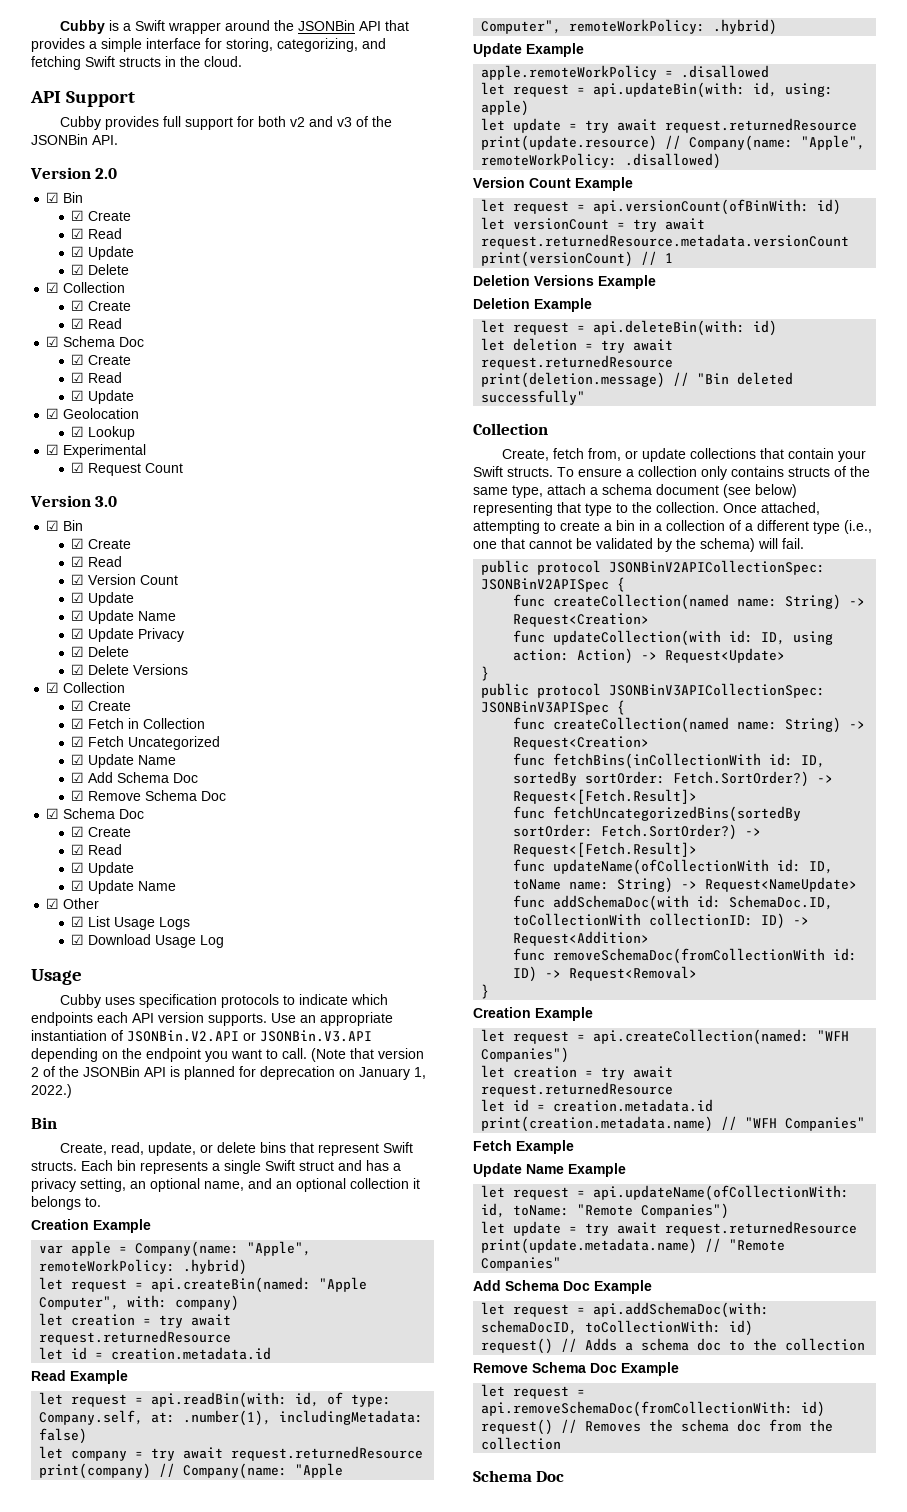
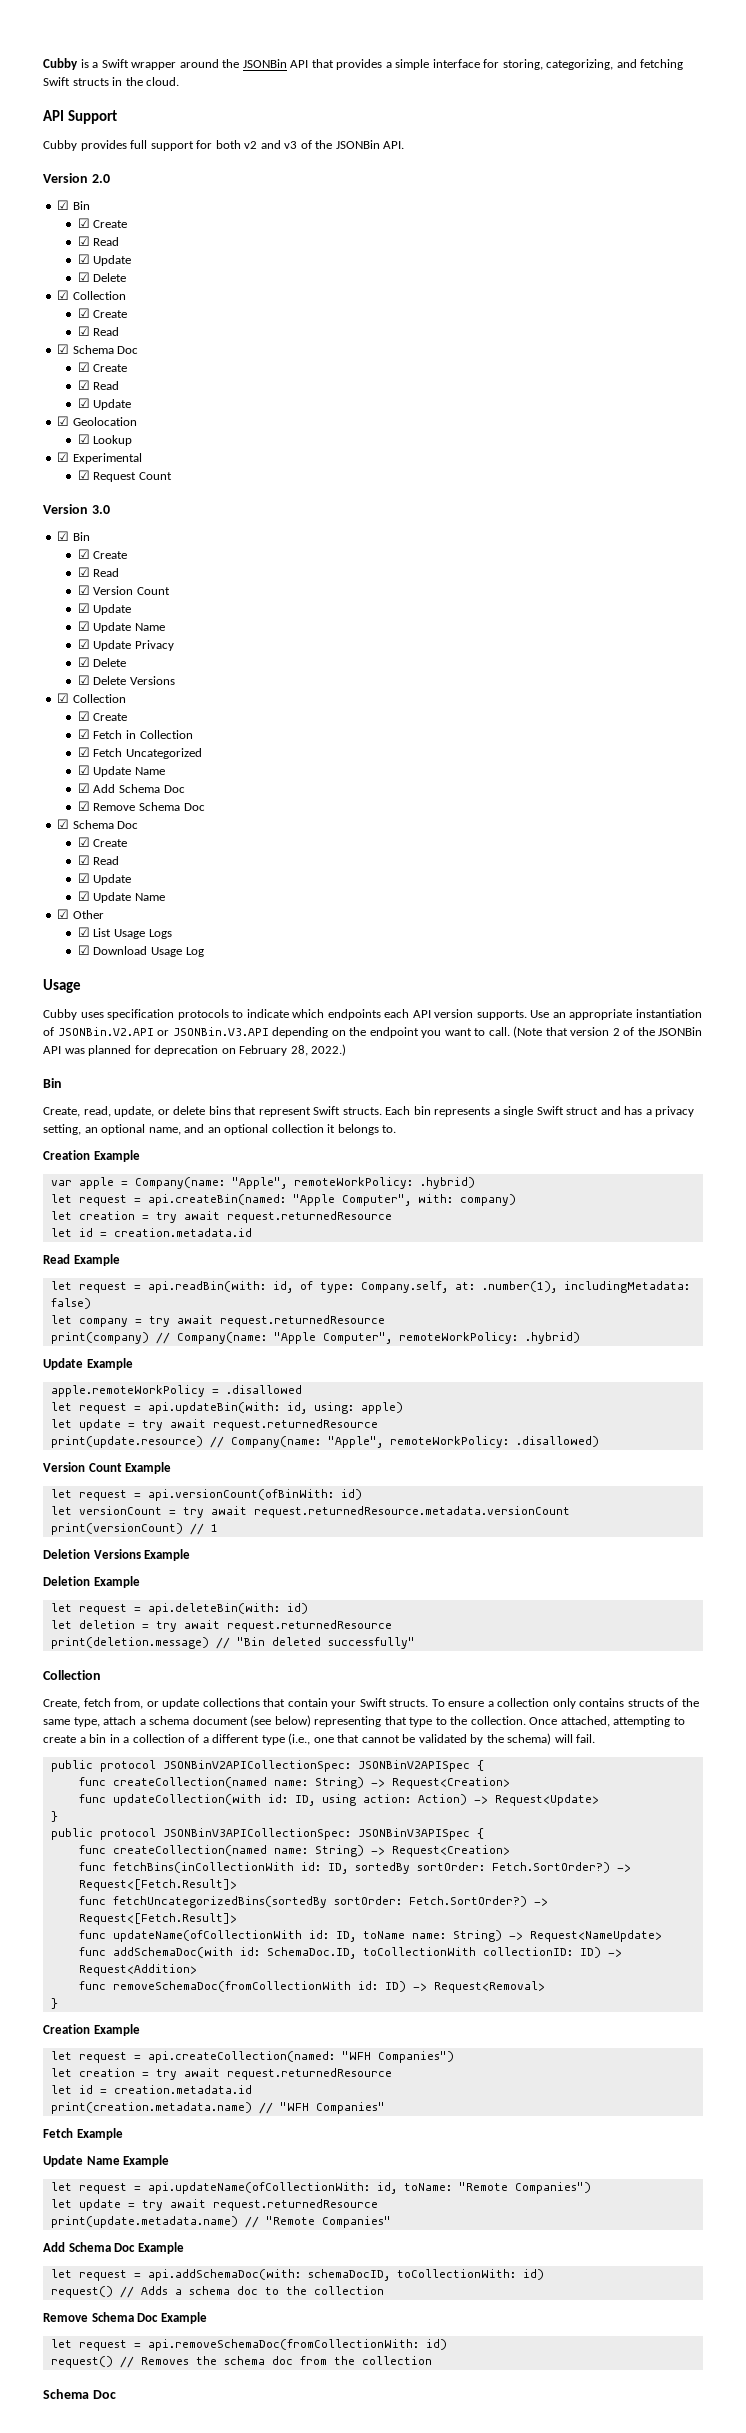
- (Note that version 2 of the JSONBin API is planned for deprecation on January 1, 2022.)
+ (Note that version 2 of the JSONBin API was planned for deprecation on February 28, 2022.)

